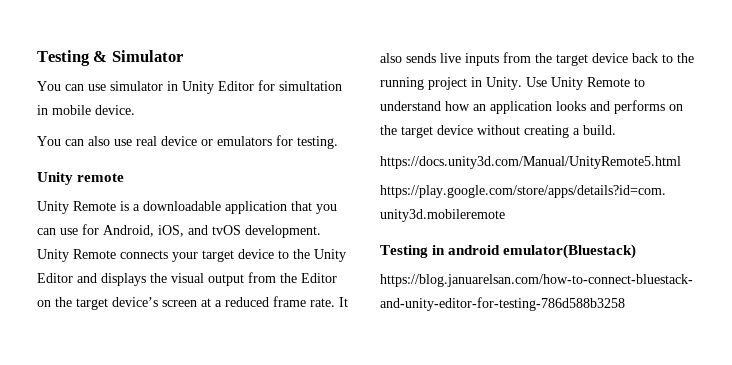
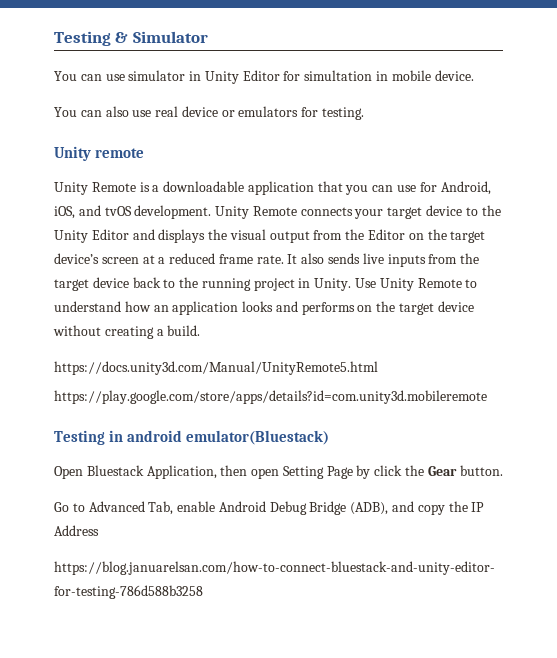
+ Open Bluestack Application, then open Setting Page by click the Gear button.
+ Go to Advanced Tab, enable Android Debug Bridge (ADB), and copy the IP Address

